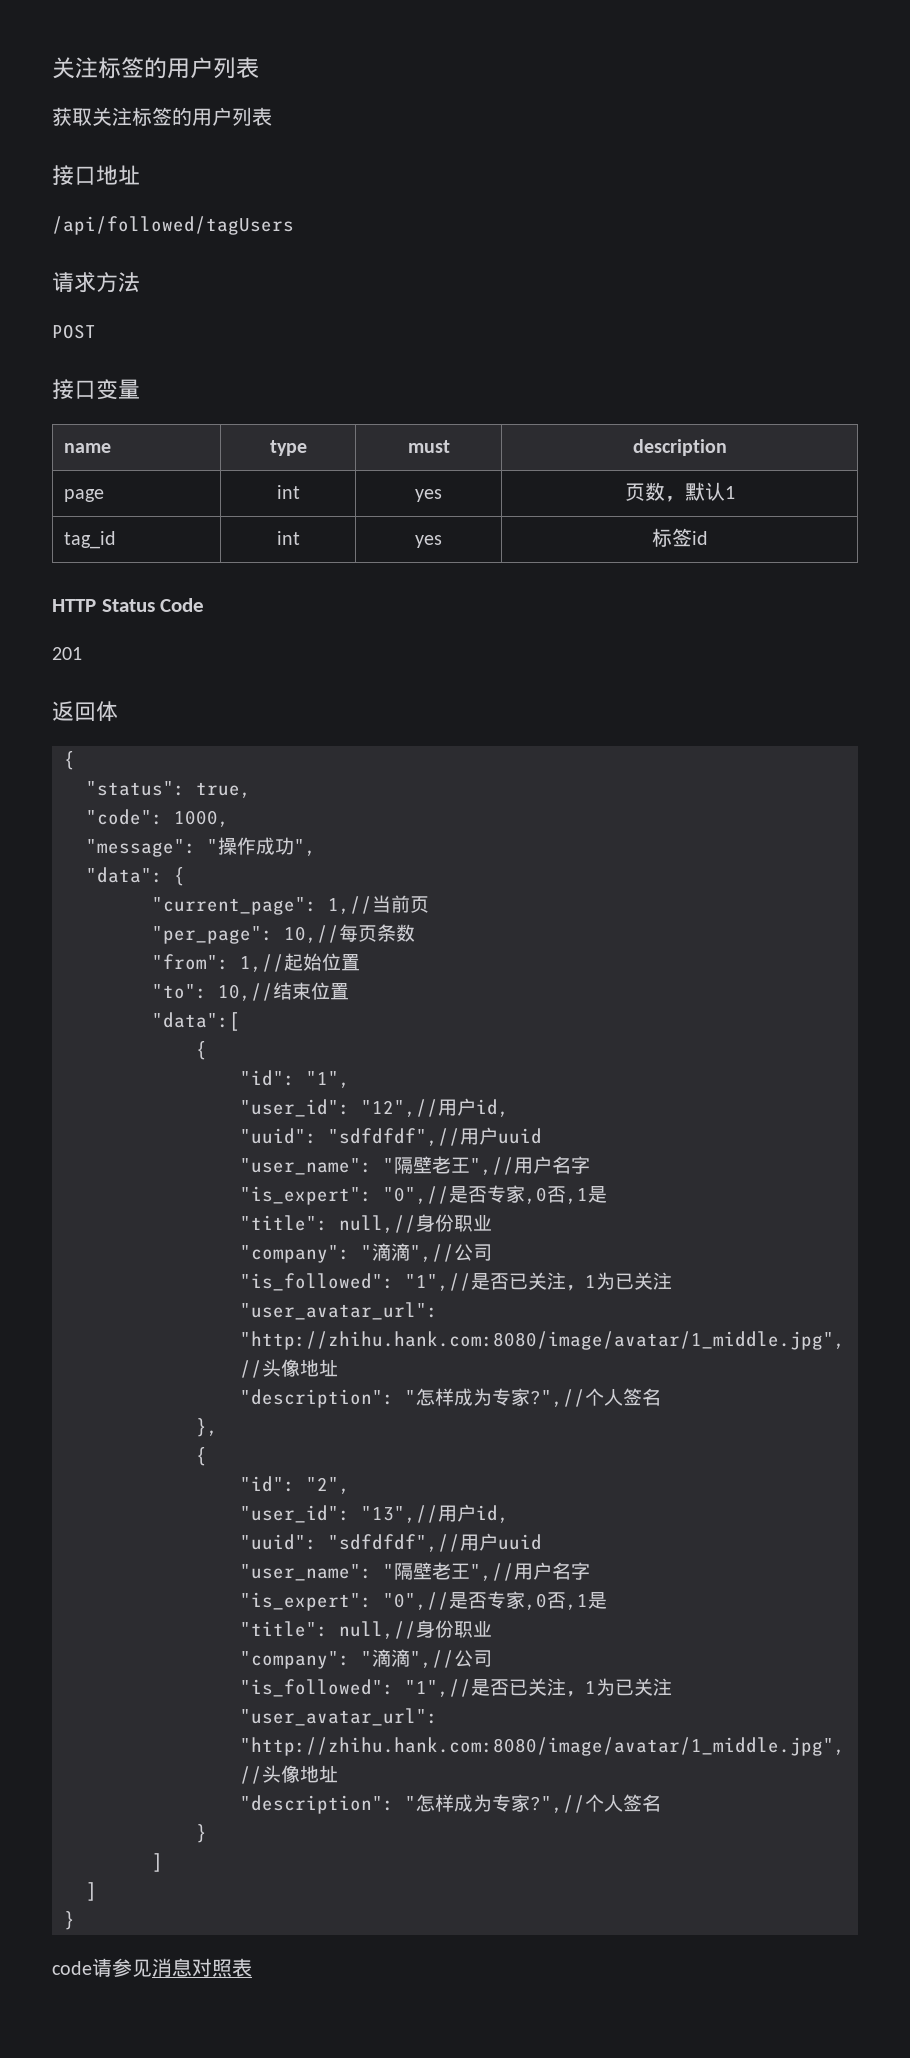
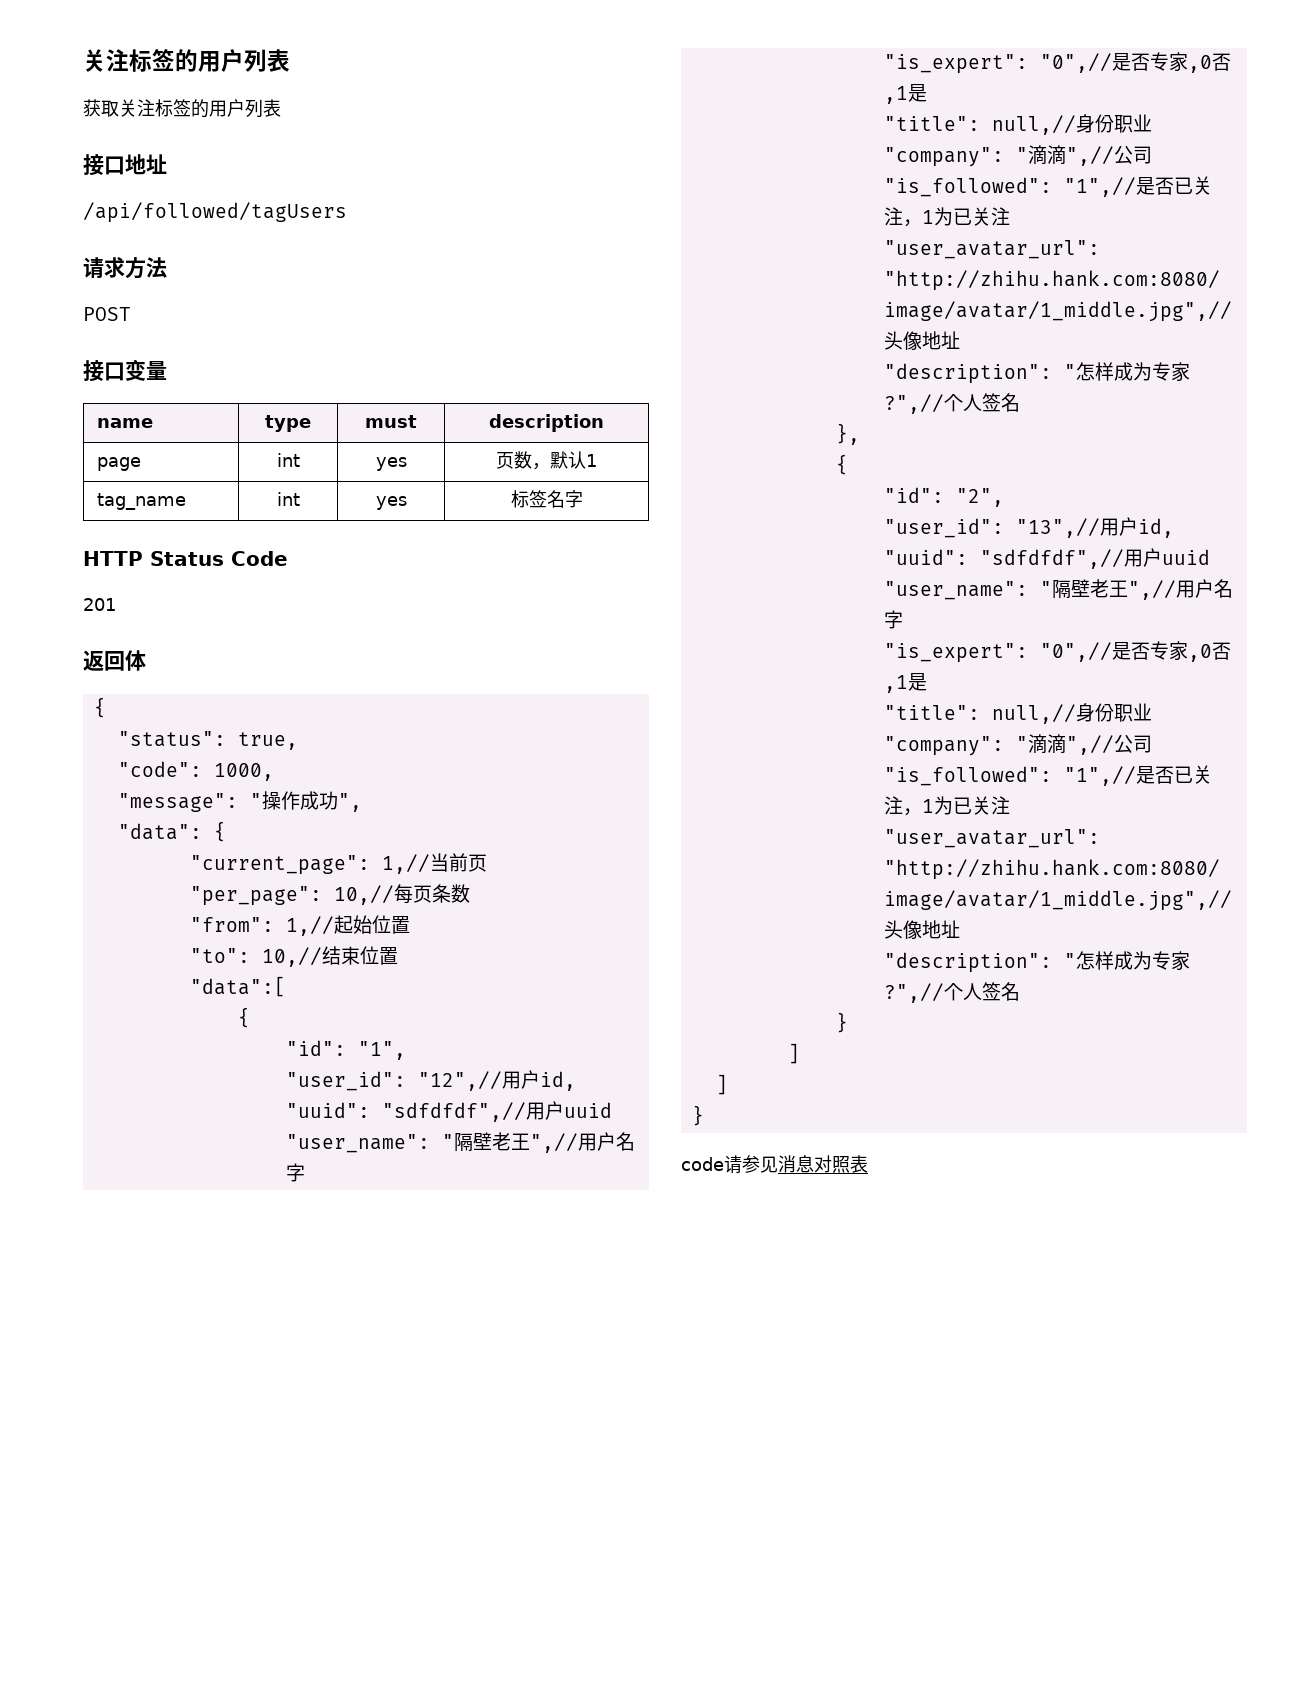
- tag_id | int | yes | 标签id
+ tag_name | int | yes | 标签名字

